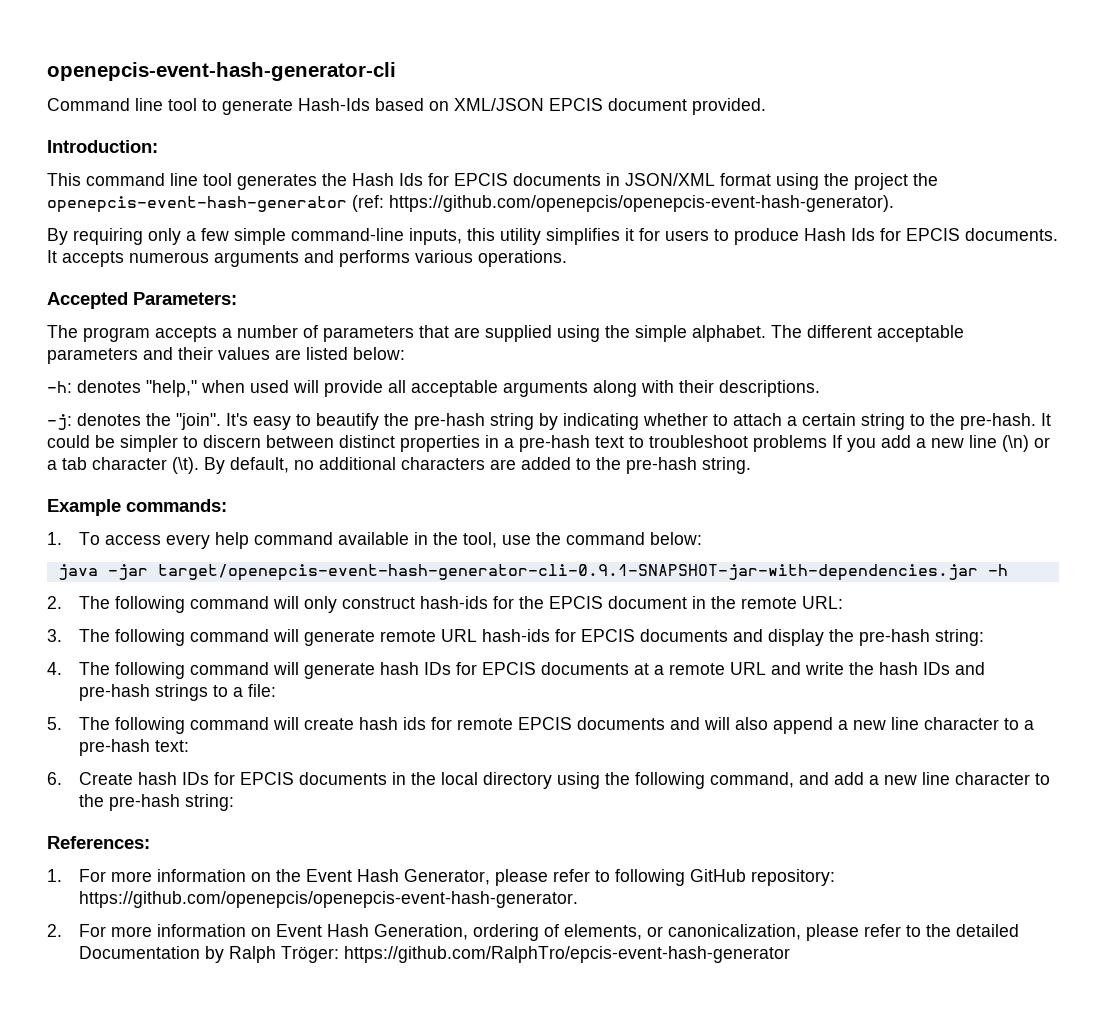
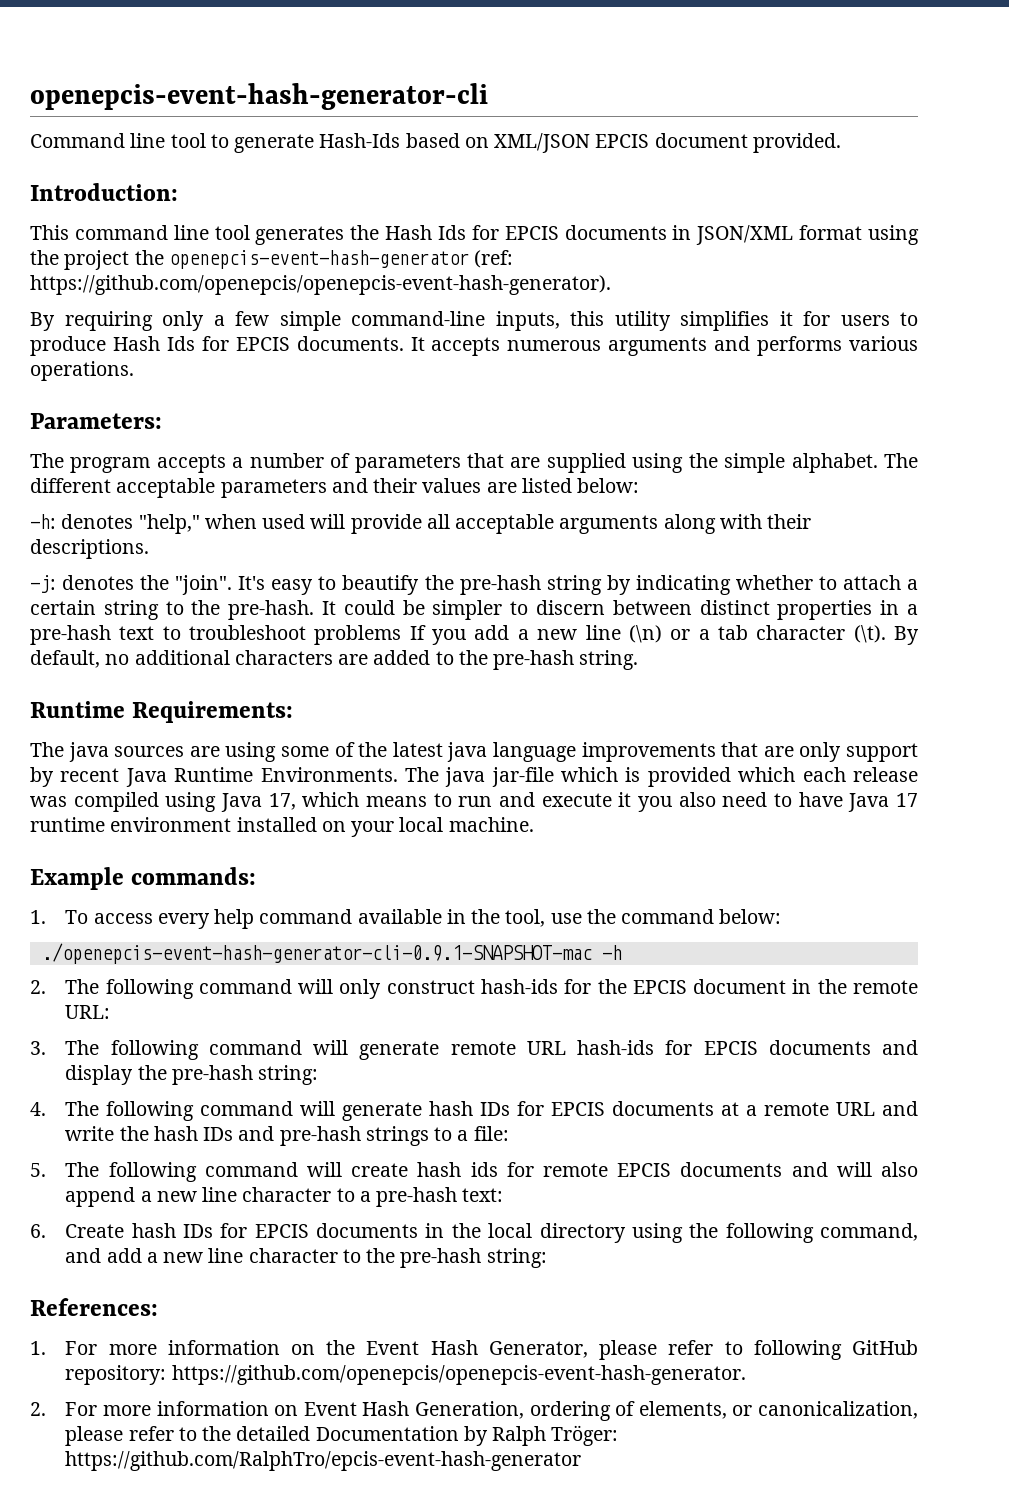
- Accepted Parameters:
+ Parameters:
+ Runtime Requirements:
+ The java sources are using some of the latest java language improvements that are only support by recent Java Runtime Environments. The java jar-file which is provided which each release was compiled using Java 17, which means to run and execute it you also need to have Java 17 runtime environment installed on your local machine.
- java -jar target/openepcis-event-hash-generator-cli-0.9.1-SNAPSHOT-jar-with-dependencies.jar -h
+ ./openepcis-event-hash-generator-cli-0.9.1-SNAPSHOT-mac -h

